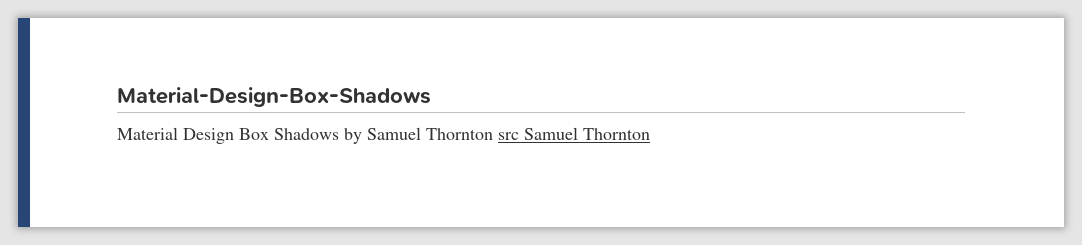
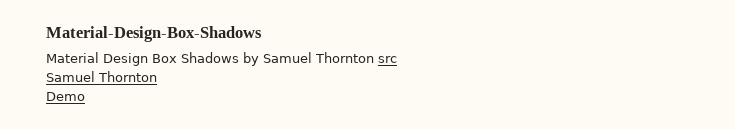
- Material Design Box Shadows by Samuel Thornton src Samuel Thornton
+ Material Design Box Shadows by Samuel Thornton src
+ Samuel Thornton
+ Demo

